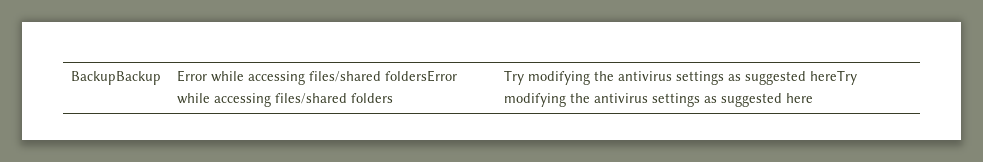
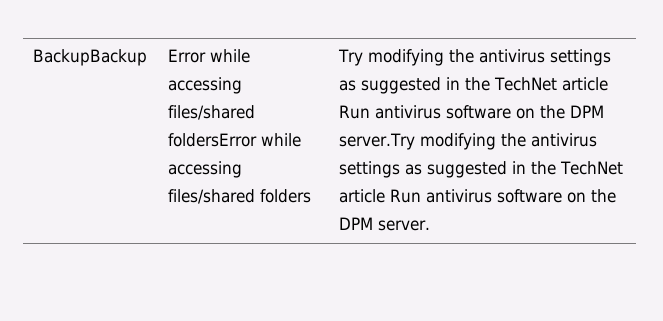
- Try modifying the antivirus settings as suggested hereTry modifying the antivirus settings as suggested here
+ Try modifying the antivirus settings as suggested in the TechNet article Run antivirus software on the DPM server.Try modifying the antivirus settings as suggested in the TechNet article Run antivirus software on the DPM server.

